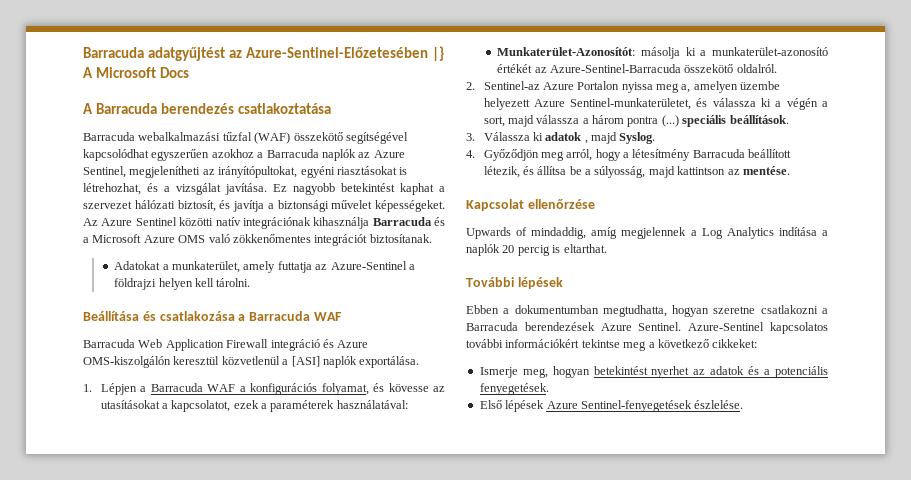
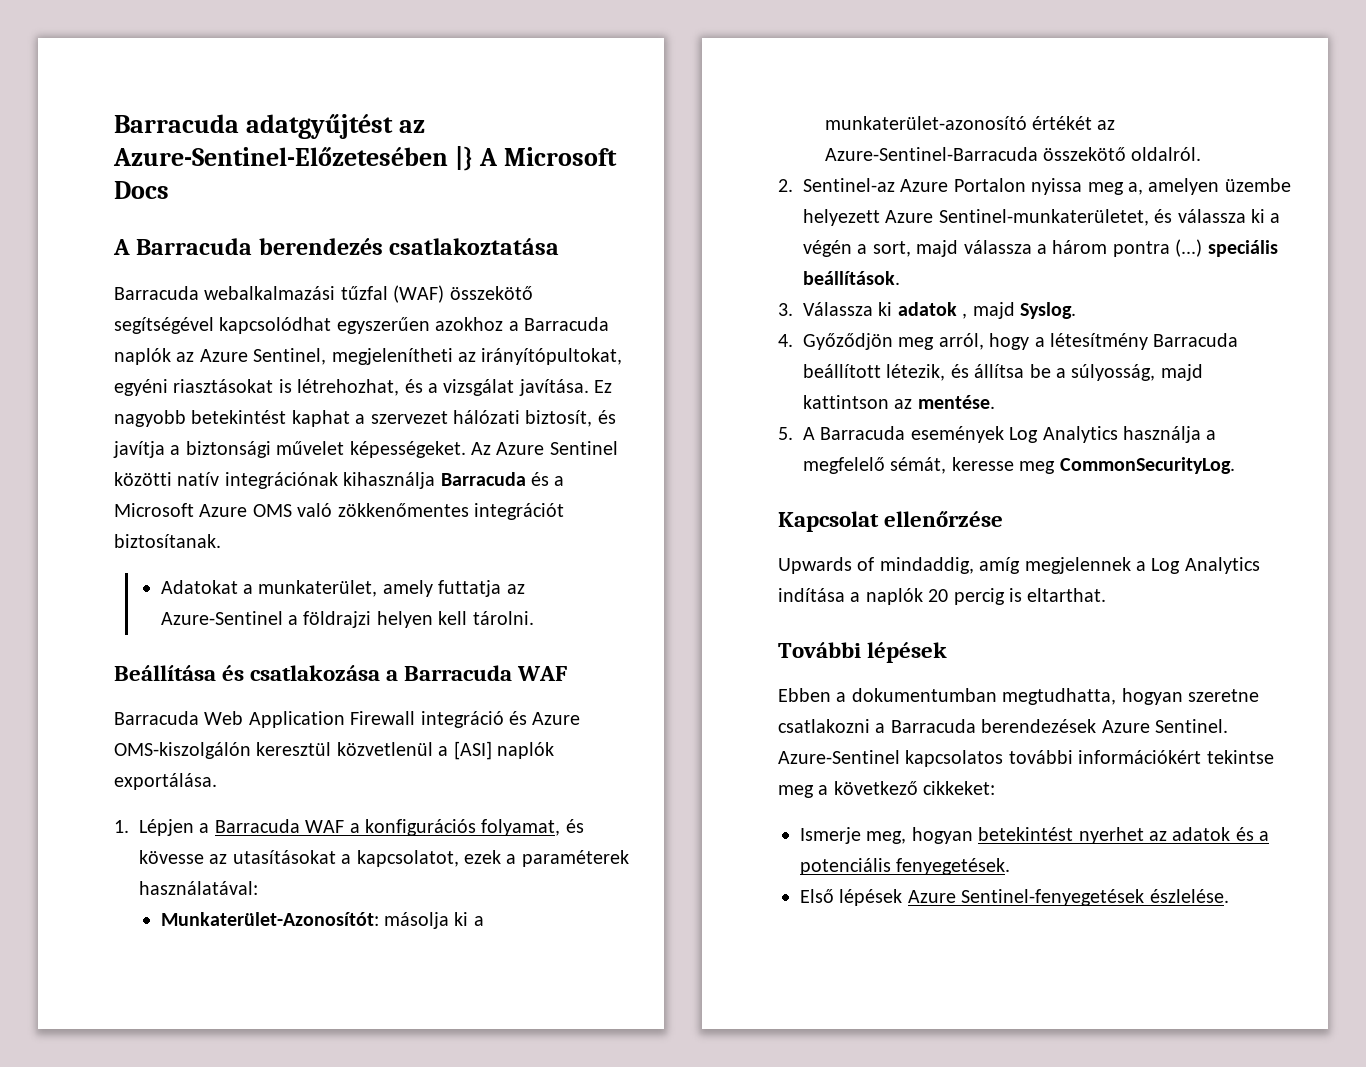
+ 5. A Barracuda események Log Analytics használja a megfelelő sémát, keresse meg CommonSecurityLog.

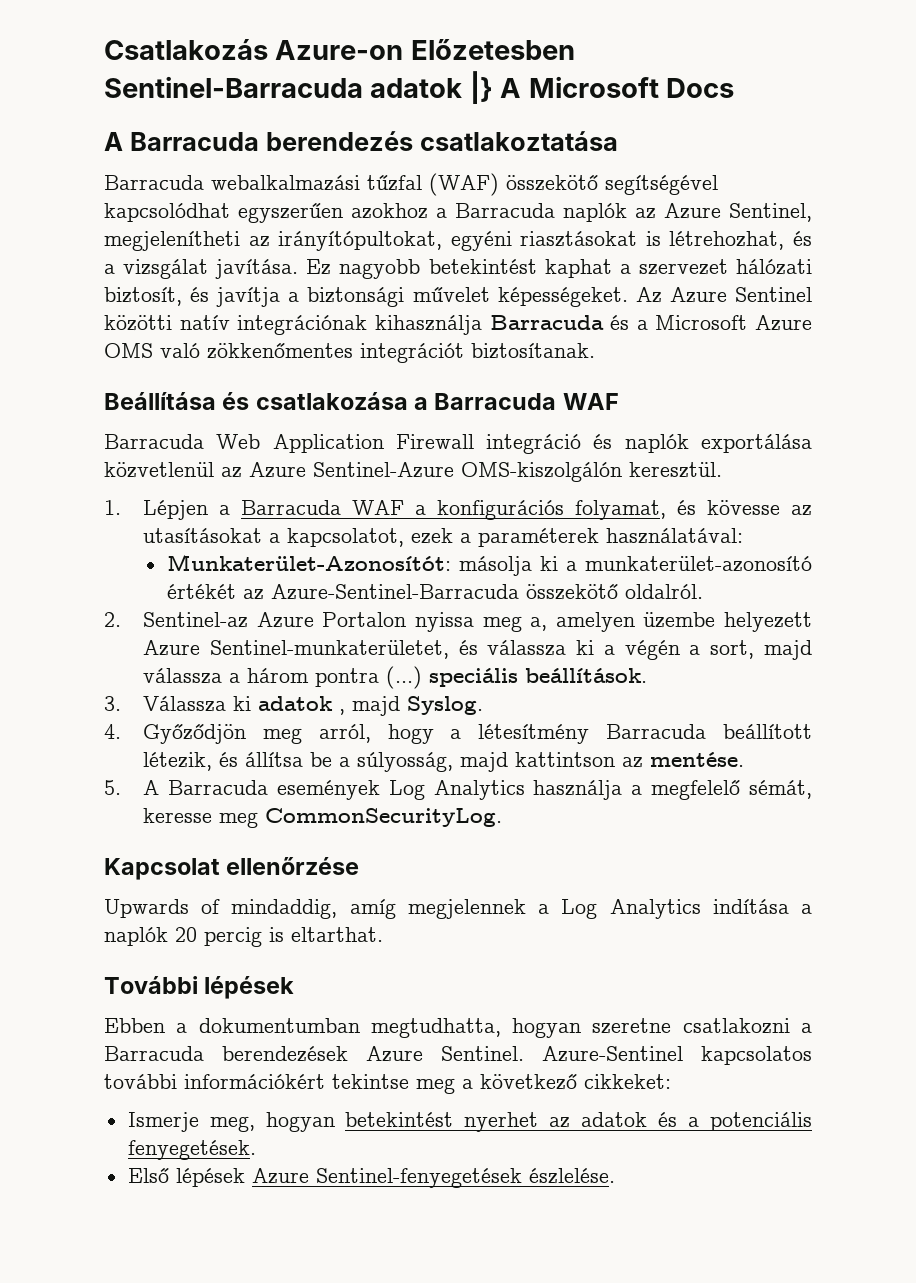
- Barracuda adatgyűjtést az Azure-Sentinel-Előzetesében |} A Microsoft Docs
+ Csatlakozás Azure-on Előzetesben Sentinel-Barracuda adatok |} A Microsoft Docs
- Adatokat a munkaterület, amely futtatja az Azure-Sentinel a földrajzi helyen kell tárolni.
- Barracuda Web Application Firewall integráció és Azure OMS-kiszolgálón keresztül közvetlenül a [ASI] naplók exportálása.
+ Barracuda Web Application Firewall integráció és naplók exportálása közvetlenül az Azure Sentinel-Azure OMS-kiszolgálón keresztül.

